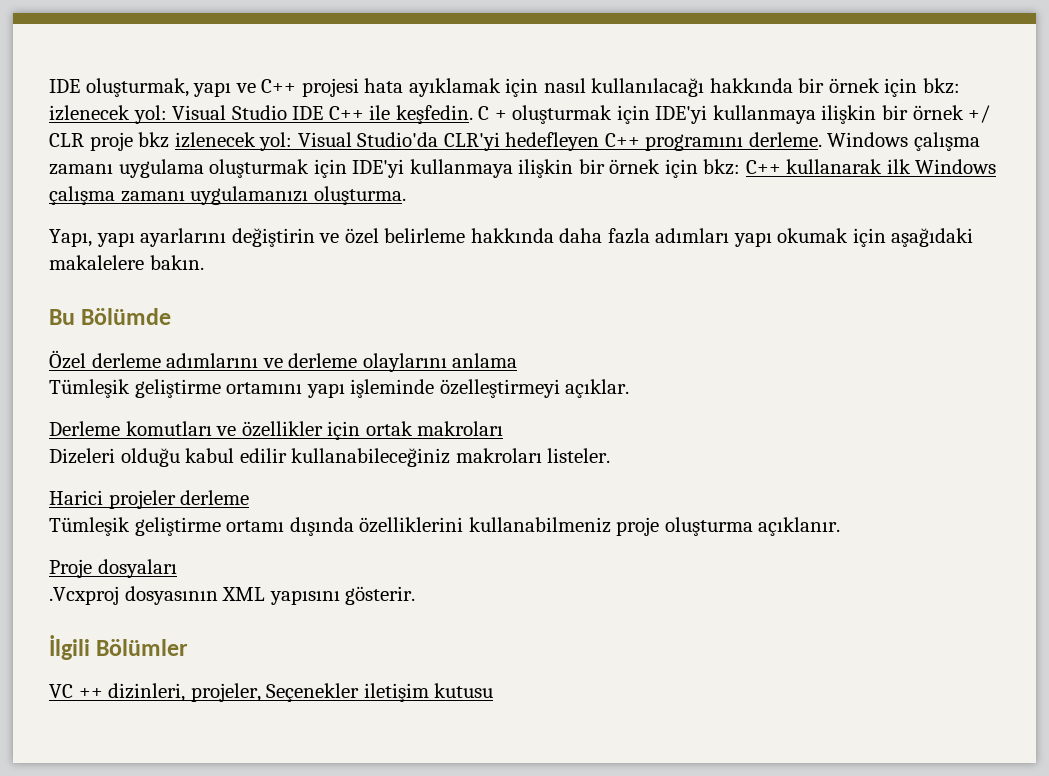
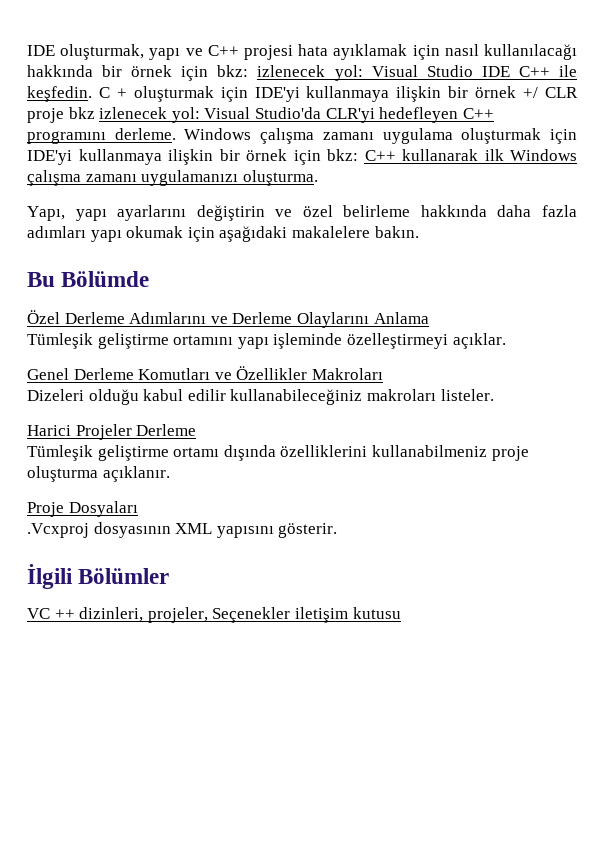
- Özel derleme adımlarını ve derleme olaylarını anlama
+ Özel Derleme Adımlarını ve Derleme Olaylarını Anlama
- Derleme komutları ve özellikler için ortak makroları
+ Genel Derleme Komutları ve Özellikler Makroları
- Harici projeler derleme
+ Harici Projeler Derleme
- Proje dosyaları
+ Proje Dosyaları

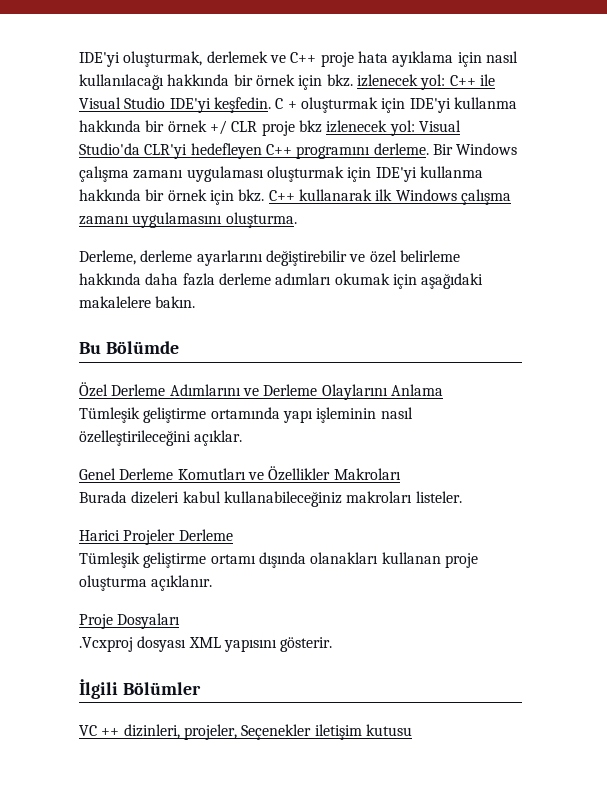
- IDE oluşturmak, yapı ve C++ projesi hata ayıklamak için nasıl kullanılacağı hakkında bir örnek için bkz: izlenecek yol: Visual Studio IDE C++ ile keşfedin.
+ IDE'yi oluşturmak, derlemek ve C++ proje hata ayıklama için nasıl kullanılacağı hakkında bir örnek için bkz. izlenecek yol: C++ ile Visual Studio IDE'yi keşfedin.
- C + oluşturmak için IDE'yi kullanmaya ilişkin bir örnek +/ CLR proje bkz izlenecek yol: Visual Studio'da CLR'yi hedefleyen C++ programını derleme.
+ C + oluşturmak için IDE'yi kullanma hakkında bir örnek +/ CLR proje bkz izlenecek yol: Visual Studio'da CLR'yi hedefleyen C++ programını derleme.
- Windows çalışma zamanı uygulama oluşturmak için IDE'yi kullanmaya ilişkin bir örnek için bkz: C++ kullanarak ilk Windows çalışma zamanı uygulamanızı oluşturma.
+ Bir Windows çalışma zamanı uygulaması oluşturmak için IDE'yi kullanma hakkında bir örnek için bkz. C++ kullanarak ilk Windows çalışma zamanı uygulamasını oluşturma.
- Yapı, yapı ayarlarını değiştirin ve özel belirleme hakkında daha fazla adımları yapı okumak için aşağıdaki makalelere bakın.
+ Derleme, derleme ayarlarını değiştirebilir ve özel belirleme hakkında daha fazla derleme adımları okumak için aşağıdaki makalelere bakın.
- Tümleşik geliştirme ortamını yapı işleminde özelleştirmeyi açıklar.
+ Tümleşik geliştirme ortamında yapı işleminin nasıl özelleştirileceğini açıklar.
- Dizeleri olduğu kabul edilir kullanabileceğiniz makroları listeler.
+ Burada dizeleri kabul kullanabileceğiniz makroları listeler.
- Tümleşik geliştirme ortamı dışında özelliklerini kullanabilmeniz proje oluşturma açıklanır.
+ Tümleşik geliştirme ortamı dışında olanakları kullanan proje oluşturma açıklanır.
- .Vcxproj dosyasının XML yapısını gösterir.
+ .Vcxproj dosyası XML yapısını gösterir.

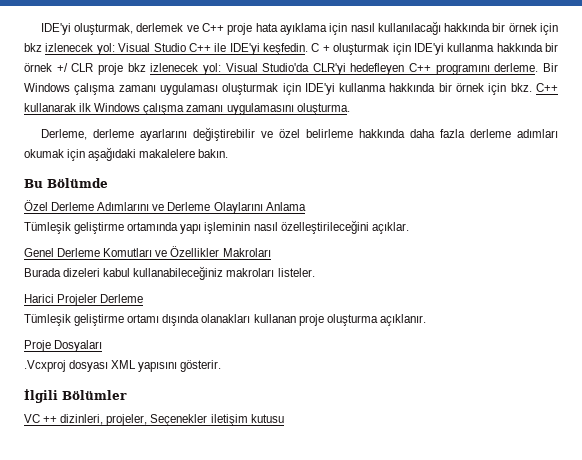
- IDE'yi oluşturmak, derlemek ve C++ proje hata ayıklama için nasıl kullanılacağı hakkında bir örnek için bkz. izlenecek yol: C++ ile Visual Studio IDE'yi keşfedin.
+ IDE'yi oluşturmak, derlemek ve C++ proje hata ayıklama için nasıl kullanılacağı hakkında bir örnek için bkz izlenecek yol: Visual Studio C++ ile IDE'yi keşfedin.

